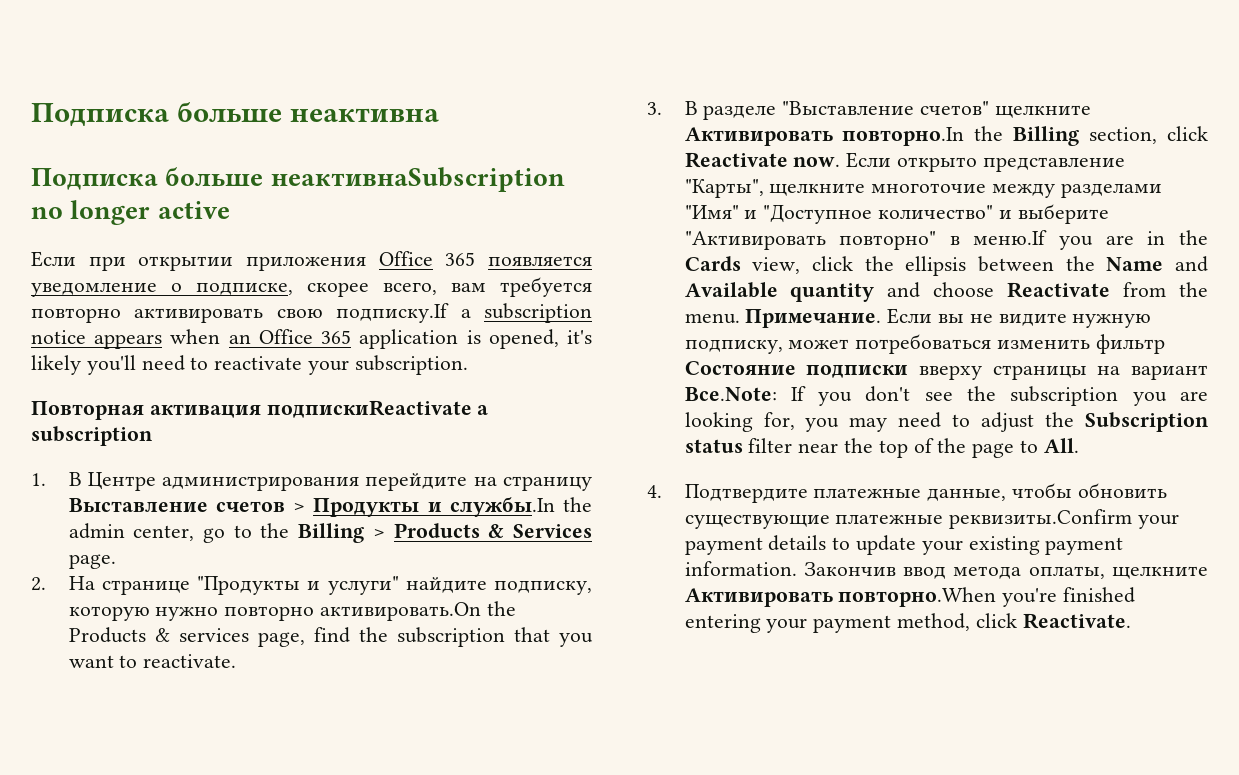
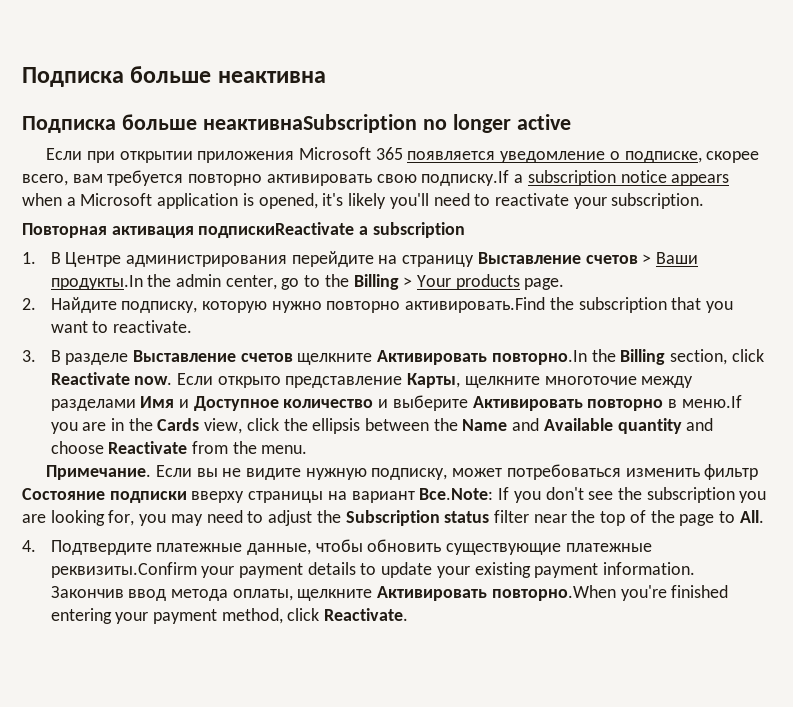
- Если при открытии приложения Office 365 появляется уведомление о подписке, скорее всего, вам требуется повторно активировать свою подписку.If a subscription notice appears when an Office 365 application is opened, it's likely you'll need to reactivate your subscription.
+ Если при открытии приложения Microsoft 365 появляется уведомление о подписке, скорее всего, вам требуется повторно активировать свою подписку.If a subscription notice appears when a Microsoft application is opened, it's likely you'll need to reactivate your subscription.
- 1. В Центре администрирования перейдите на страницу Выставление счетов > Продукты и службы.In the admin center, go to the Billing > Products & Services page.
+ 1. В Центре администрирования перейдите на страницу Выставление счетов > Ваши продукты.In the admin center, go to the Billing > Your products page.
- 2. На странице "Продукты и услуги" найдите подписку, которую нужно повторно активировать.On the Products & services page, find the subscription that you want to reactivate.
+ 2. Найдите подписку, которую нужно повторно активировать.Find the subscription that you want to reactivate.
- 3. В разделе "Выставление счетов" щелкните Активировать повторно.In the Billing section, click Reactivate now.
+ 3. В разделе Выставление счетов щелкните Активировать повторно.In the Billing section, click Reactivate now.
- Если открыто представление "Карты", щелкните многоточие между разделами "Имя" и "Доступное количество" и выберите "Активировать повторно" в меню.If you are in the Cards view, click the ellipsis between the Name and Available quantity and choose Reactivate from the menu. Примечание.
+ Если открыто представление Карты, щелкните многоточие между разделами Имя и Доступное количество и выберите Активировать повторно в меню.If you are in the Cards view, click the ellipsis between the Name and Available quantity and choose Reactivate from the menu.
+ Примечание.

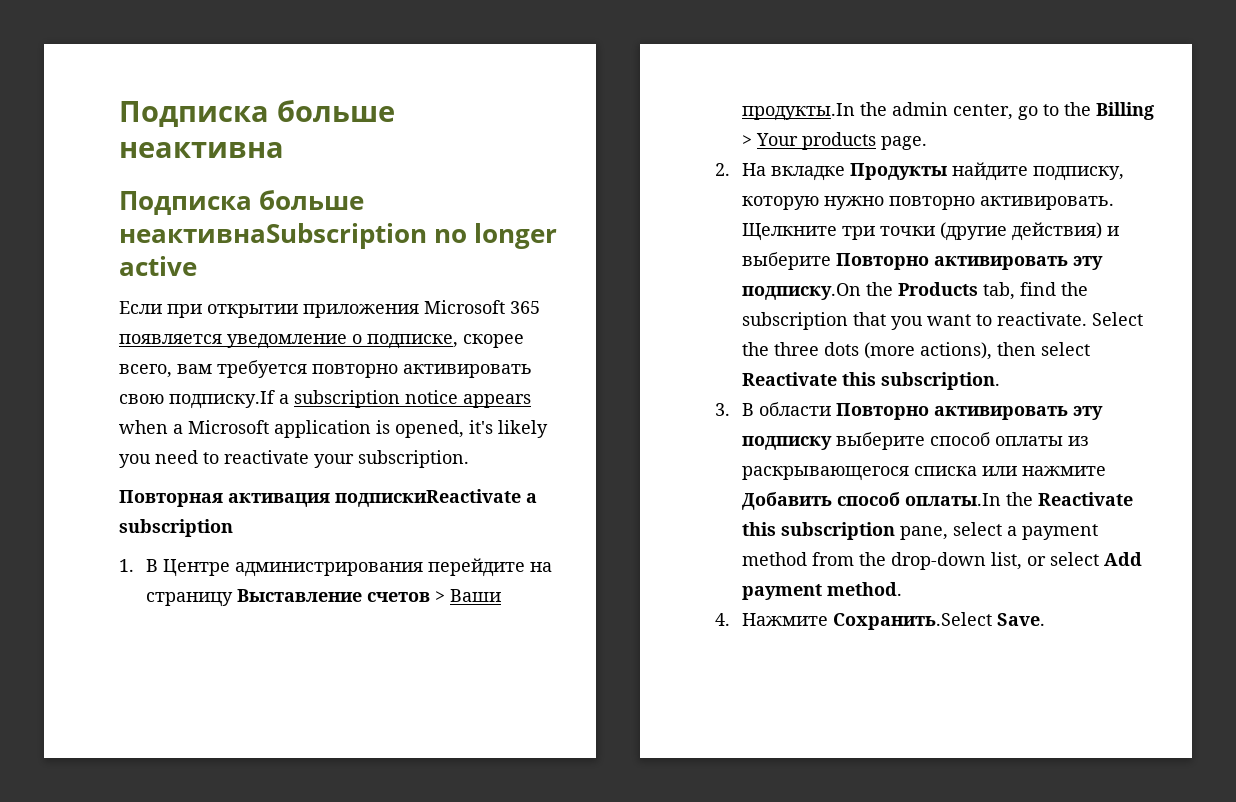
- Если при открытии приложения Microsoft 365 появляется уведомление о подписке, скорее всего, вам требуется повторно активировать свою подписку.If a subscription notice appears when a Microsoft application is opened, it's likely you'll need to reactivate your subscription.
+ Если при открытии приложения Microsoft 365 появляется уведомление о подписке, скорее всего, вам требуется повторно активировать свою подписку.If a subscription notice appears when a Microsoft application is opened, it's likely you need to reactivate your subscription.
- 2. Найдите подписку, которую нужно повторно активировать.Find the subscription that you want to reactivate.
- 3. В разделе Выставление счетов щелкните Активировать повторно.In the Billing section, click Reactivate now. Если открыто представление Карты, щелкните многоточие между разделами Имя и Доступное количество и выберите Активировать повторно в меню.If you are in the Cards view, click the ellipsis between the Name and Available quantity and choose Reactivate from the menu.
- Примечание. Если вы не видите нужную подписку, может потребоваться изменить фильтр Состояние подписки вверху страницы на вариант Все.Note: If you don't see the subscription you are looking for, you may need to adjust the Subscription status filter near the top of the page to All.
- 4. Подтвердите платежные данные, чтобы обновить существующие платежные реквизиты.Confirm your payment details to update your existing payment information. Закончив ввод метода оплаты, щелкните Активировать повторно.When you're finished entering your payment method, click Reactivate.
+ 2. На вкладке Продукты найдите подписку, которую нужно повторно активировать. Щелкните три точки (другие действия) и выберите Повторно активировать эту подписку.On the Products tab, find the subscription that you want to reactivate. Select the three dots (more actions), then select Reactivate this subscription.
+ 3. В области Повторно активировать эту подписку выберите способ оплаты из раскрывающегося списка или нажмите Добавить способ оплаты.In the Reactivate this subscription pane, select a payment method from the drop-down list, or select Add payment method.
+ 4. Нажмите Сохранить.Select Save.

